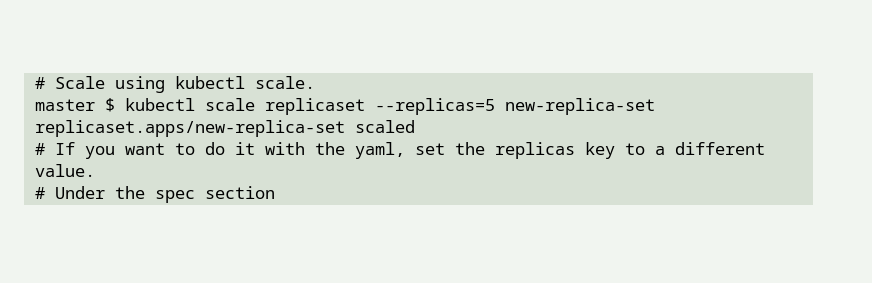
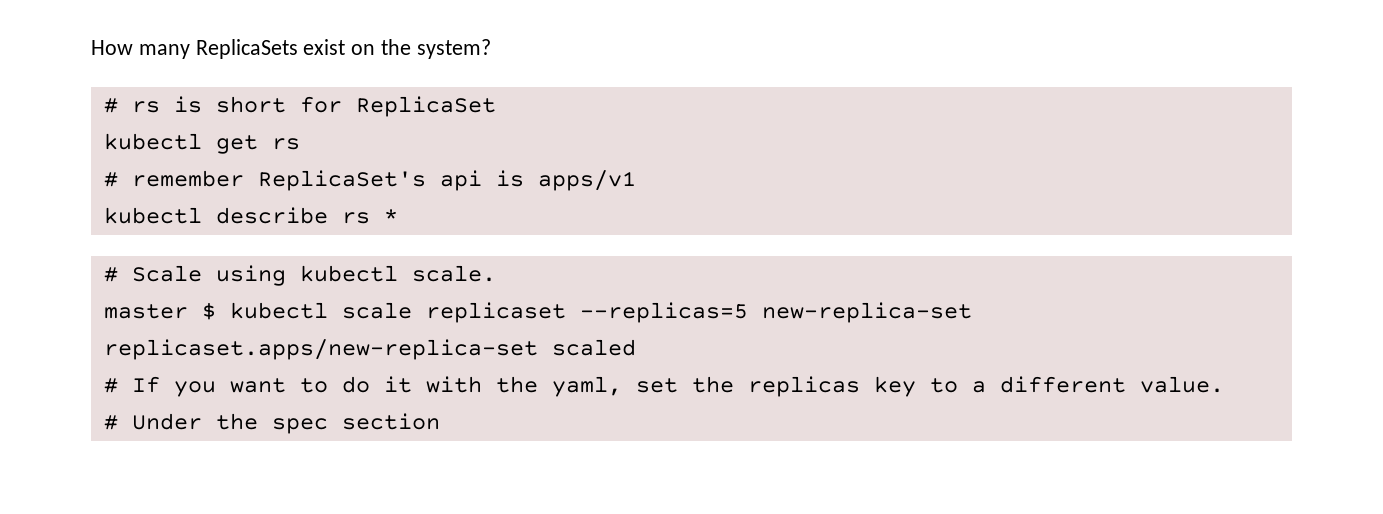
+ How many ReplicaSets exist on the system?
+ # rs is short for ReplicaSet
+ kubectl get rs
+ # remember ReplicaSet's api is apps/v1
+ kubectl describe rs *

